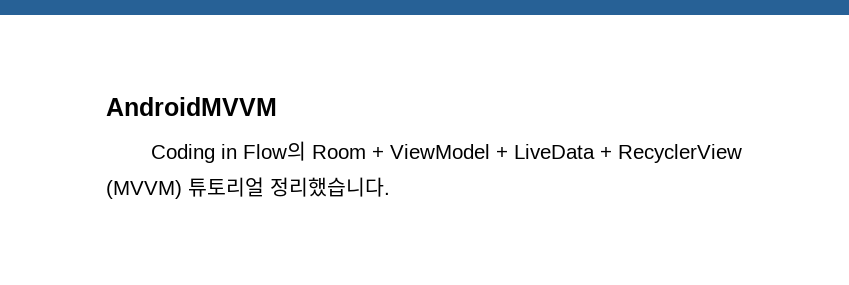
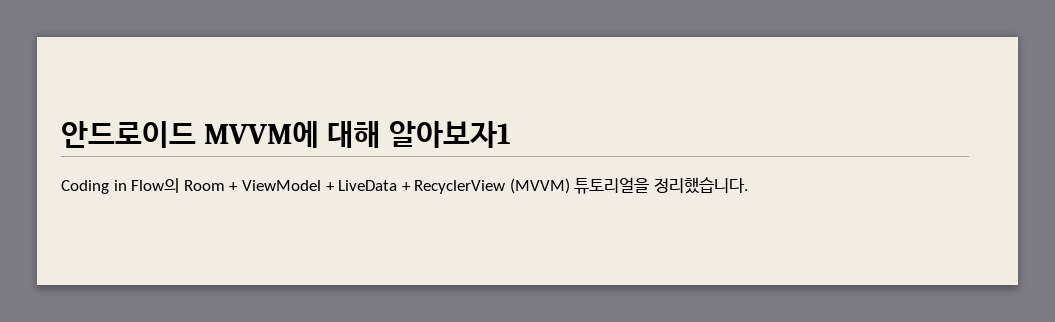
- AndroidMVVM
+ 안드로이드 MVVM에 대해 알아보자1
- Coding in Flow의 Room + ViewModel + LiveData + RecyclerView (MVVM) 튜토리얼 정리했습니다.
+ Coding in Flow의 Room + ViewModel + LiveData + RecyclerView (MVVM) 튜토리얼을 정리했습니다.

